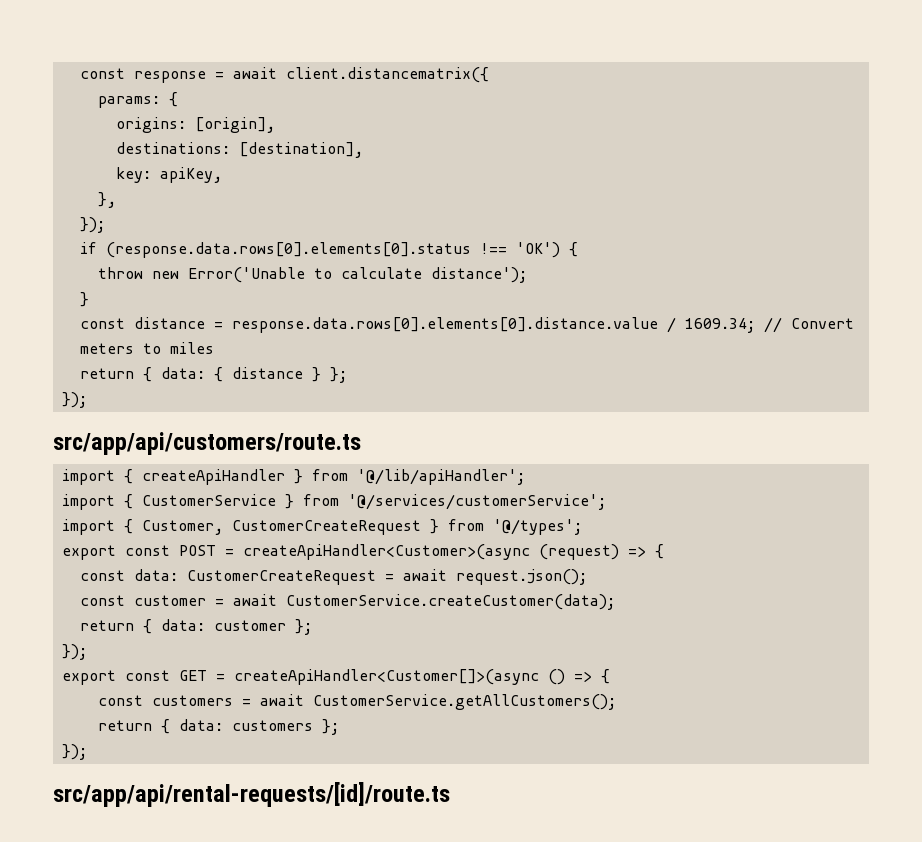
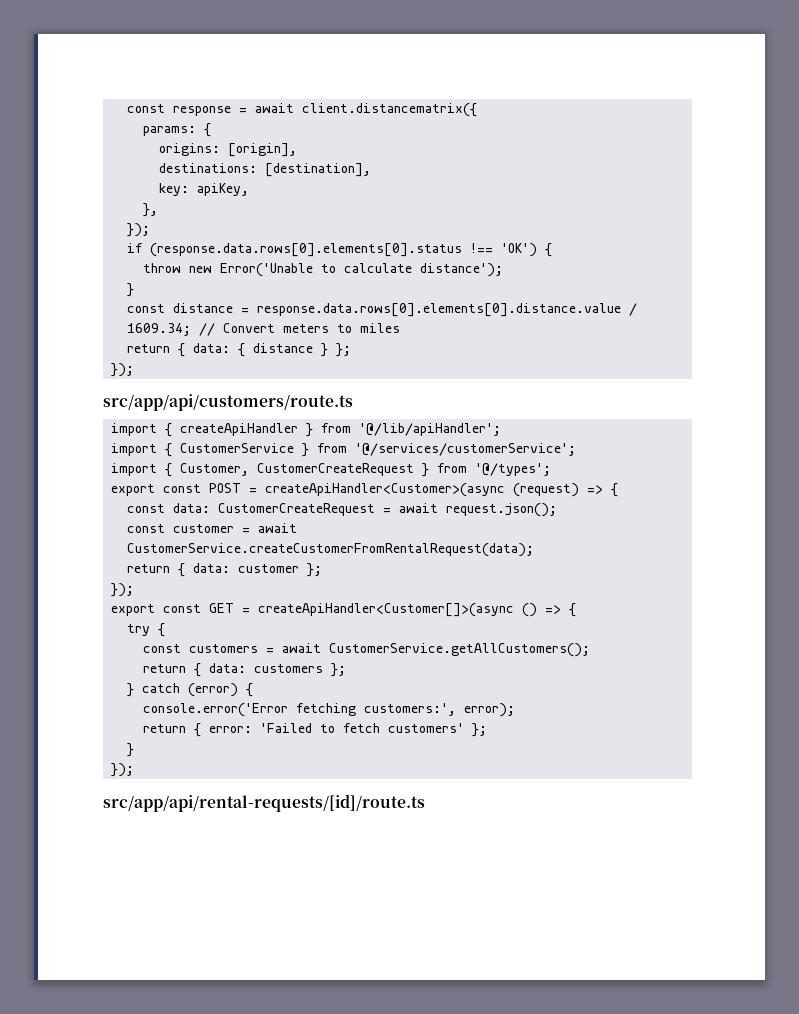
- const customer = await CustomerService.createCustomer(data);
+ const customer = await CustomerService.createCustomerFromRentalRequest(data);
+ try {
+ } catch (error) {
+ console.error('Error fetching customers:', error);
+ return { error: 'Failed to fetch customers' };
+ }

